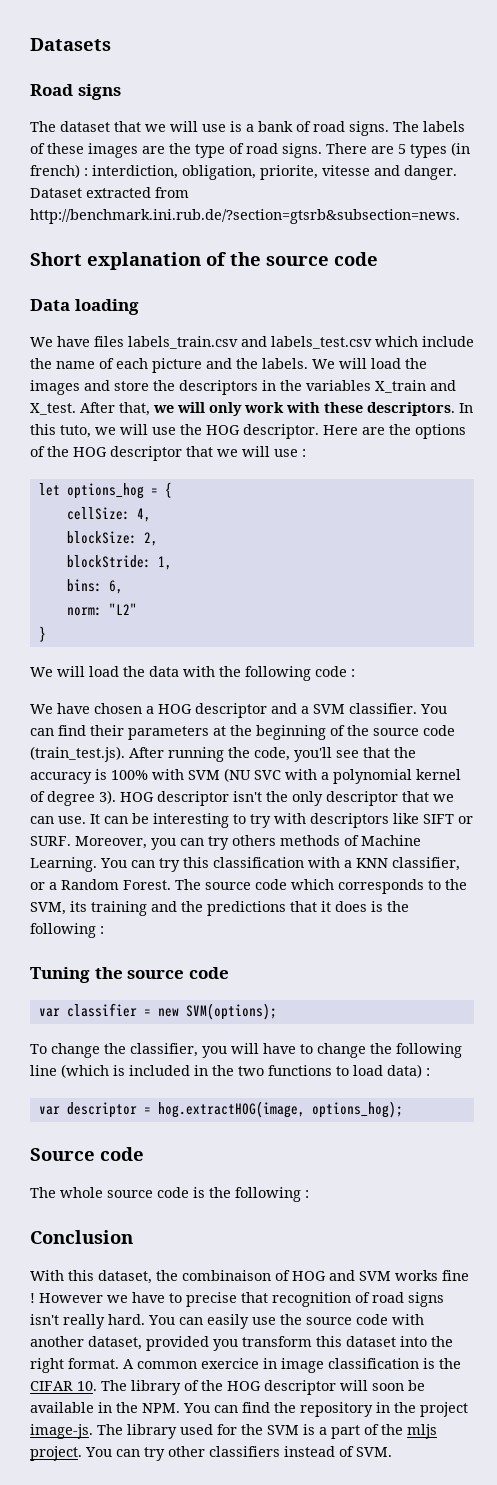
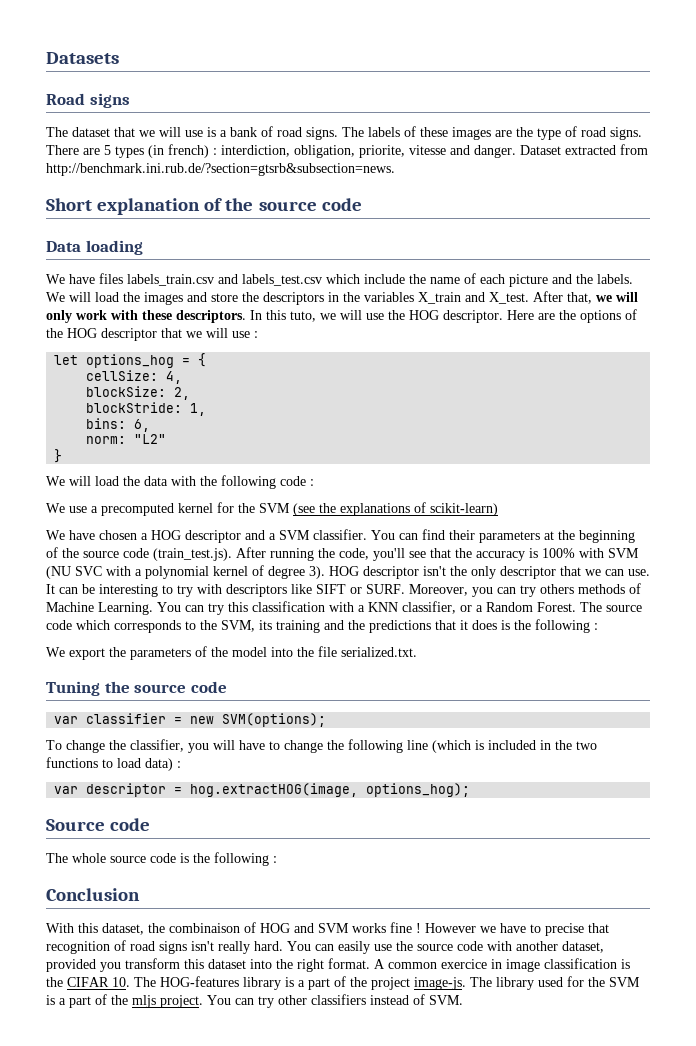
+ We use a precomputed kernel for the SVM (see the explanations of scikit-learn)
+ We export the parameters of the model into the file serialized.txt.
- A common exercice in image classification is the CIFAR 10. The library of the HOG descriptor will soon be available in the NPM. You can find the repository in the project image-js.
+ A common exercice in image classification is the CIFAR 10. The HOG-features library is a part of the project image-js.

